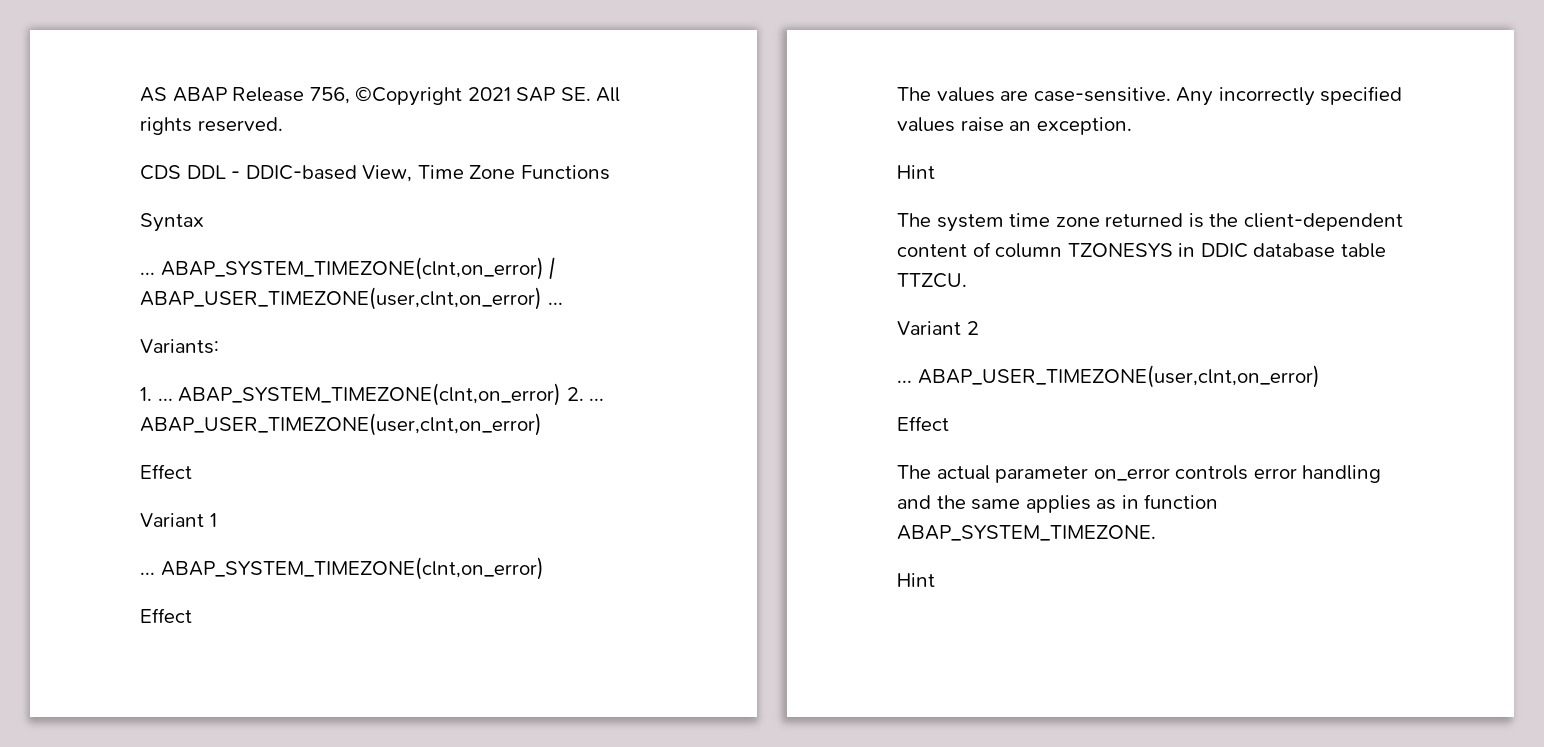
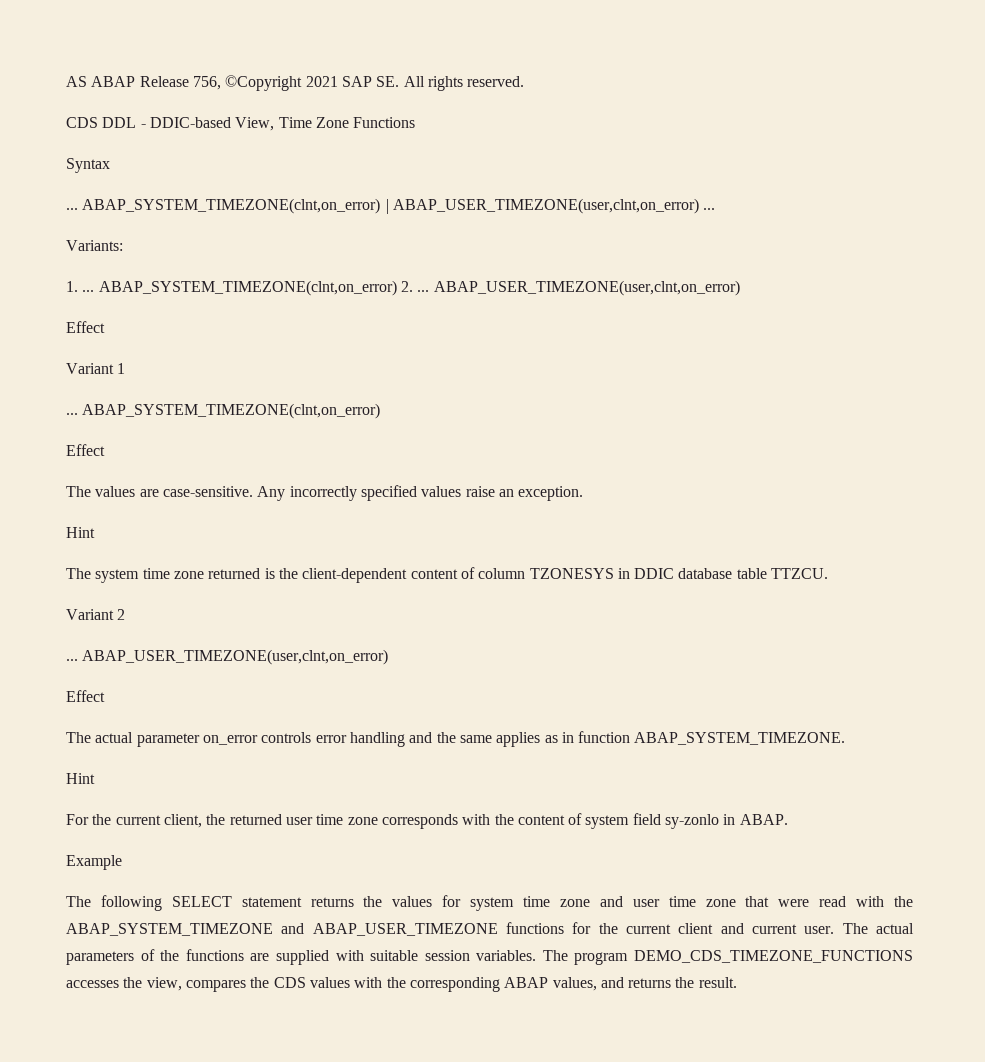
+ For the current client, the returned user time zone corresponds with the content of system field sy-zonlo in ABAP.
+ Example
+ The following SELECT statement returns the values for system time zone and user time zone that were read with the ABAP_SYSTEM_TIMEZONE and ABAP_USER_TIMEZONE functions for the current client and current user. The actual parameters of the functions are supplied with suitable session variables. The program DEMO_CDS_TIMEZONE_FUNCTIONS accesses the view, compares the CDS values with the corresponding ABAP values, and returns the result.

